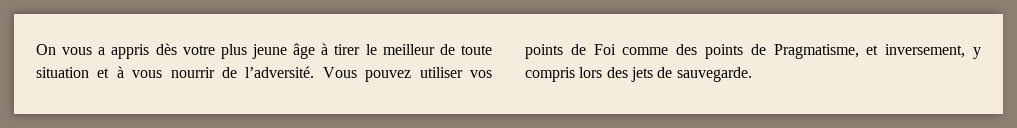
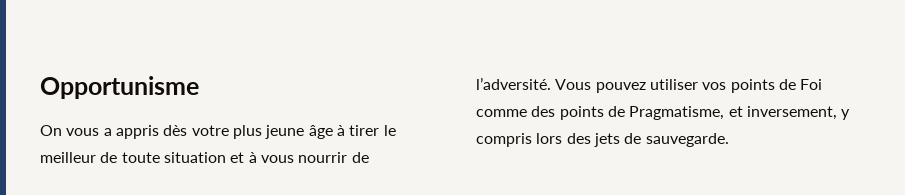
+ Opportunisme

